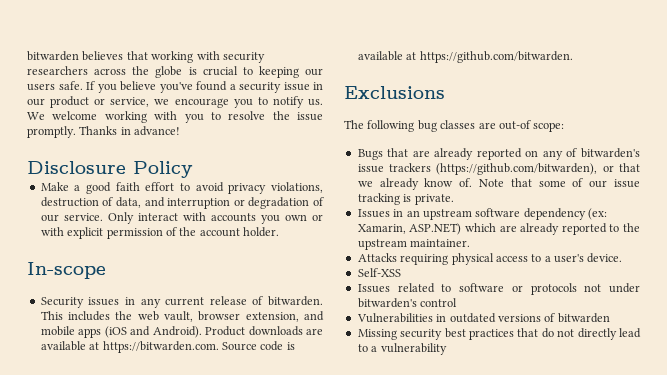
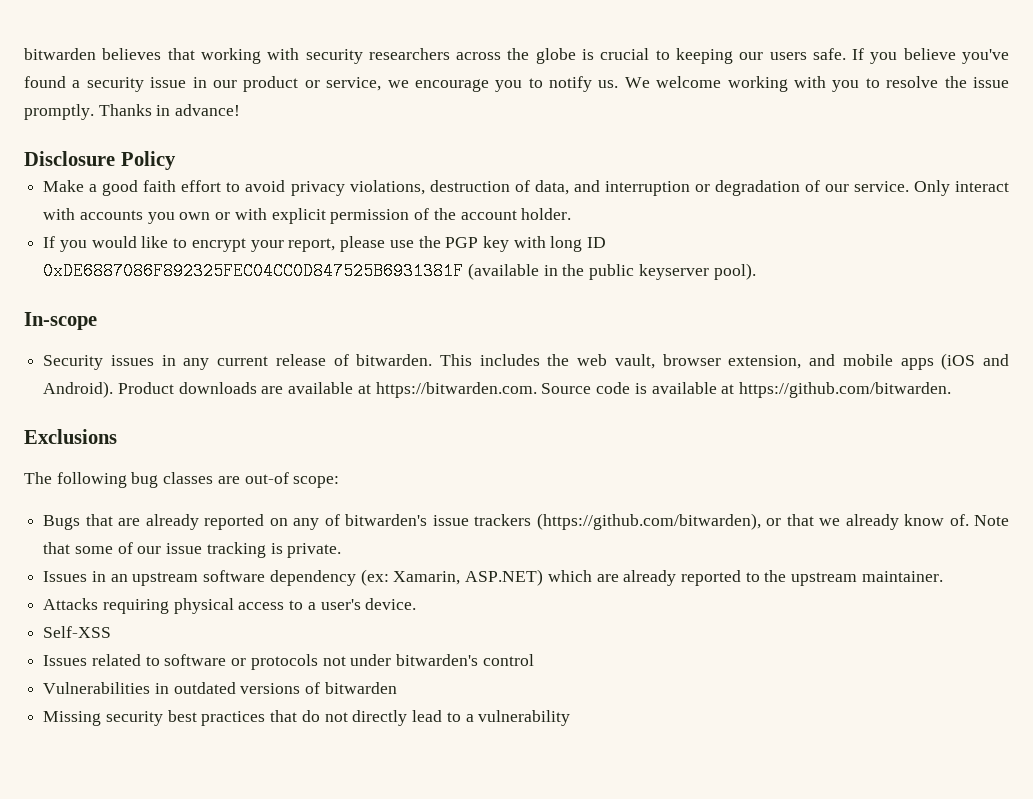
+ If you would like to encrypt your report, please use the PGP key with long ID 0xDE6887086F892325FEC04CC0D847525B6931381F (available in the public keyserver pool).

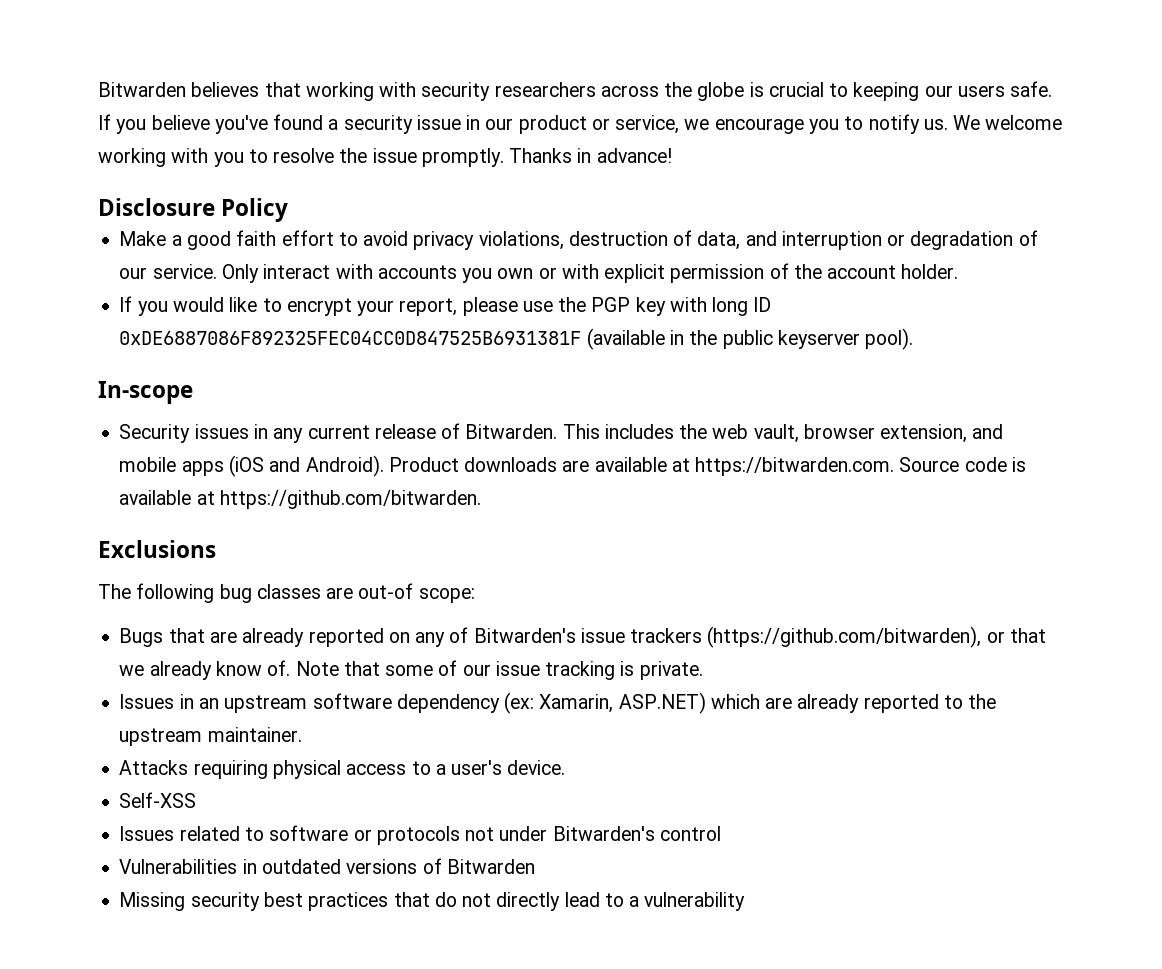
- bitwarden believes that working with security researchers across the globe is crucial to keeping our users safe.
+ Bitwarden believes that working with security researchers across the globe is crucial to keeping our users safe.
- Security issues in any current release of bitwarden.
+ Security issues in any current release of Bitwarden.
- Bugs that are already reported on any of bitwarden's issue trackers (https://github.com/bitwarden), or that we already know of.
+ Bugs that are already reported on any of Bitwarden's issue trackers (https://github.com/bitwarden), or that we already know of.
- Issues related to software or protocols not under bitwarden's control
+ Issues related to software or protocols not under Bitwarden's control
- Vulnerabilities in outdated versions of bitwarden
+ Vulnerabilities in outdated versions of Bitwarden

